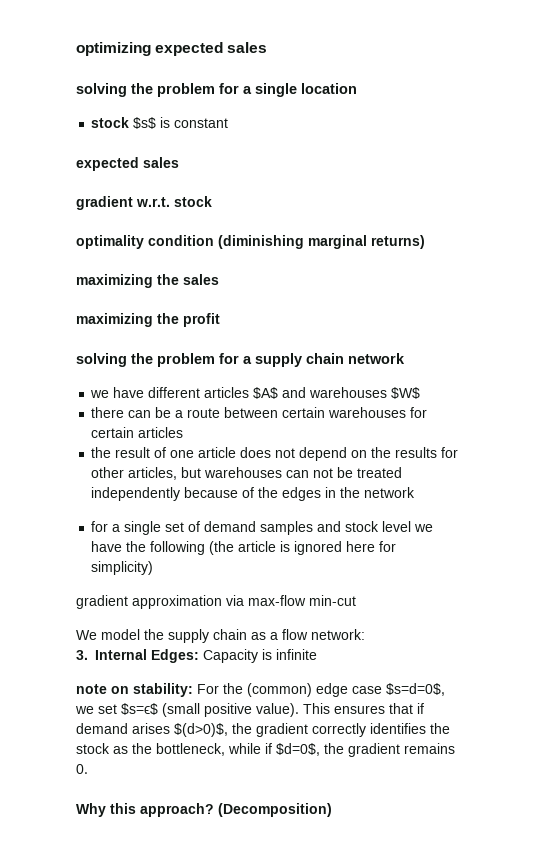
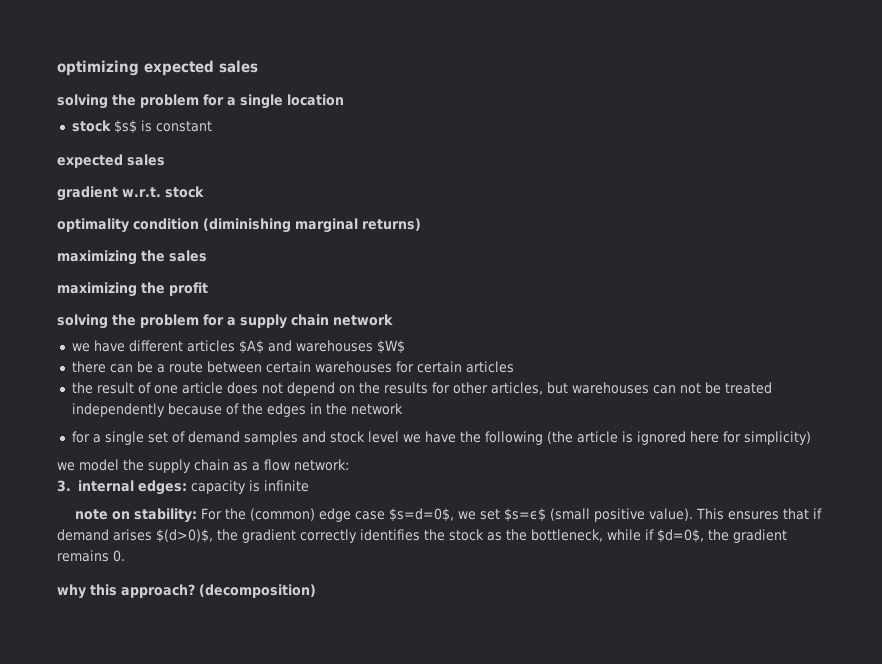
- gradient approximation via max-flow min-cut
- We model the supply chain as a flow network:
+ we model the supply chain as a flow network:
- 3. Internal Edges: Capacity is infinite
+ 3. internal edges: capacity is infinite
- Why this approach?
+ why this approach?
- (Decomposition)
+ (decomposition)

